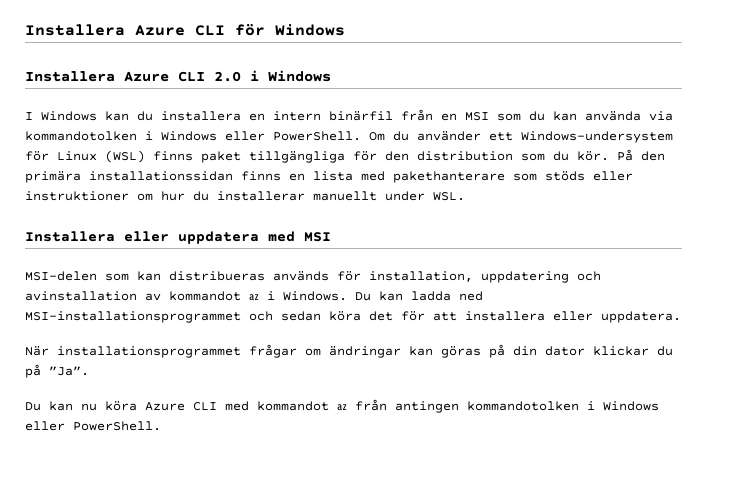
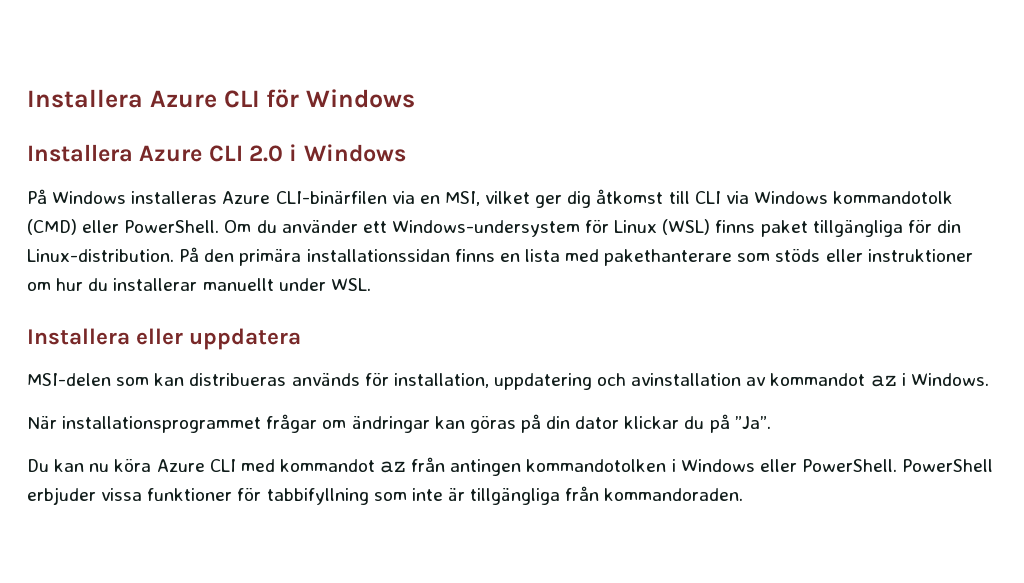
- I Windows kan du installera en intern binärfil från en MSI som du kan använda via kommandotolken i Windows eller PowerShell.
+ På Windows installeras Azure CLI-binärfilen via en MSI, vilket ger dig åtkomst till CLI via Windows kommandotolk (CMD) eller PowerShell.
- Om du använder ett Windows-undersystem för Linux (WSL) finns paket tillgängliga för den distribution som du kör.
+ Om du använder ett Windows-undersystem för Linux (WSL) finns paket tillgängliga för din Linux-distribution.
- Installera eller uppdatera med MSI
+ Installera eller uppdatera
- Du kan ladda ned MSI-installationsprogrammet och sedan köra det för att installera eller uppdatera.
+ PowerShell erbjuder vissa funktioner för tabbifyllning som inte är tillgängliga från kommandoraden.

